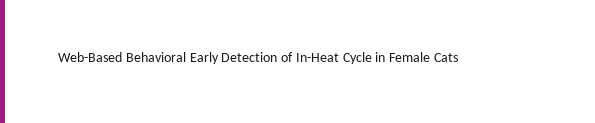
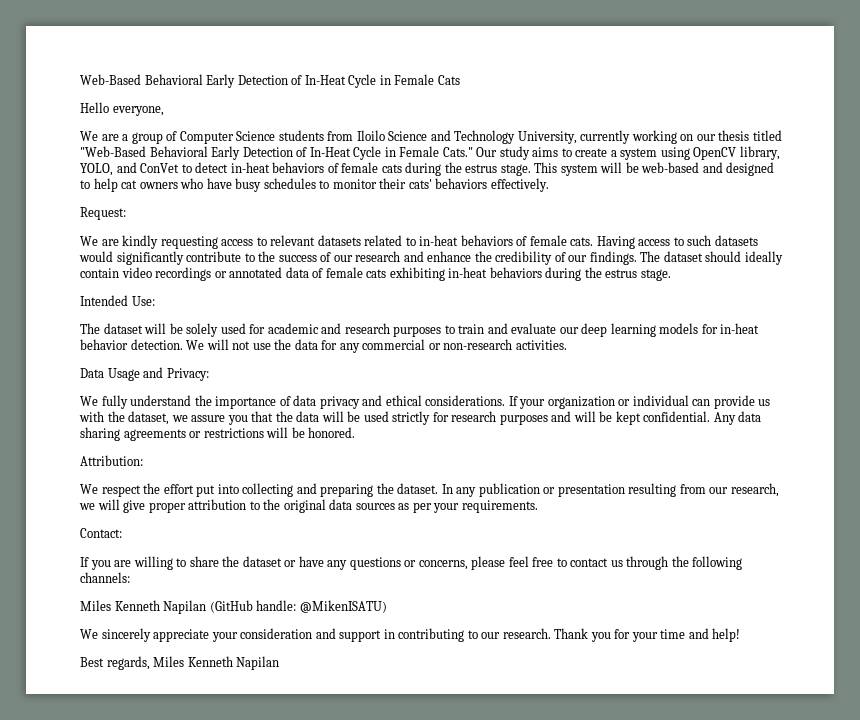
+ Hello everyone,
+ We are a group of Computer Science students from Iloilo Science and Technology University, currently working on our thesis titled "Web-Based Behavioral Early Detection of In-Heat Cycle in Female Cats." Our study aims to create a system using OpenCV library, YOLO, and ConVet to detect in-heat behaviors of female cats during the estrus stage. This system will be web-based and designed to help cat owners who have busy schedules to monitor their cats' behaviors effectively.
+ Request:
+ We are kindly requesting access to relevant datasets related to in-heat behaviors of female cats. Having access to such datasets would significantly contribute to the success of our research and enhance the credibility of our findings. The dataset should ideally contain video recordings or annotated data of female cats exhibiting in-heat behaviors during the estrus stage.
+ Intended Use:
+ The dataset will be solely used for academic and research purposes to train and evaluate our deep learning models for in-heat behavior detection. We will not use the data for any commercial or non-research activities.
+ Data Usage and Privacy:
+ We fully understand the importance of data privacy and ethical considerations. If your organization or individual can provide us with the dataset, we assure you that the data will be used strictly for research purposes and will be kept confidential. Any data sharing agreements or restrictions will be honored.
+ Attribution:
+ We respect the effort put into collecting and preparing the dataset. In any publication or presentation resulting from our research, we will give proper attribution to the original data sources as per your requirements.
+ Contact:
+ If you are willing to share the dataset or have any questions or concerns, please feel free to contact us through the following channels:
+ Miles Kenneth Napilan (GitHub handle: @MikenISATU)
+ We sincerely appreciate your consideration and support in contributing to our research. Thank you for your time and help!
+ Best regards, Miles Kenneth Napilan

